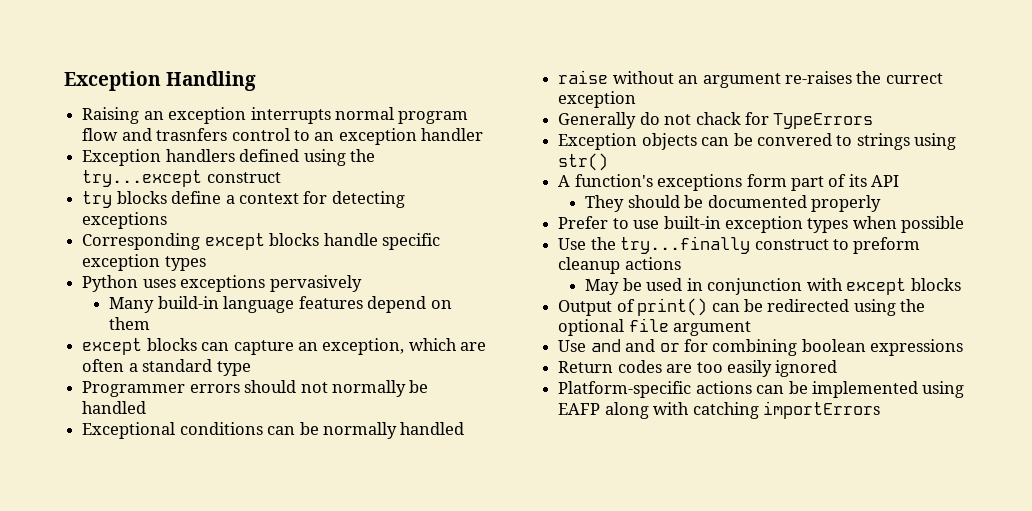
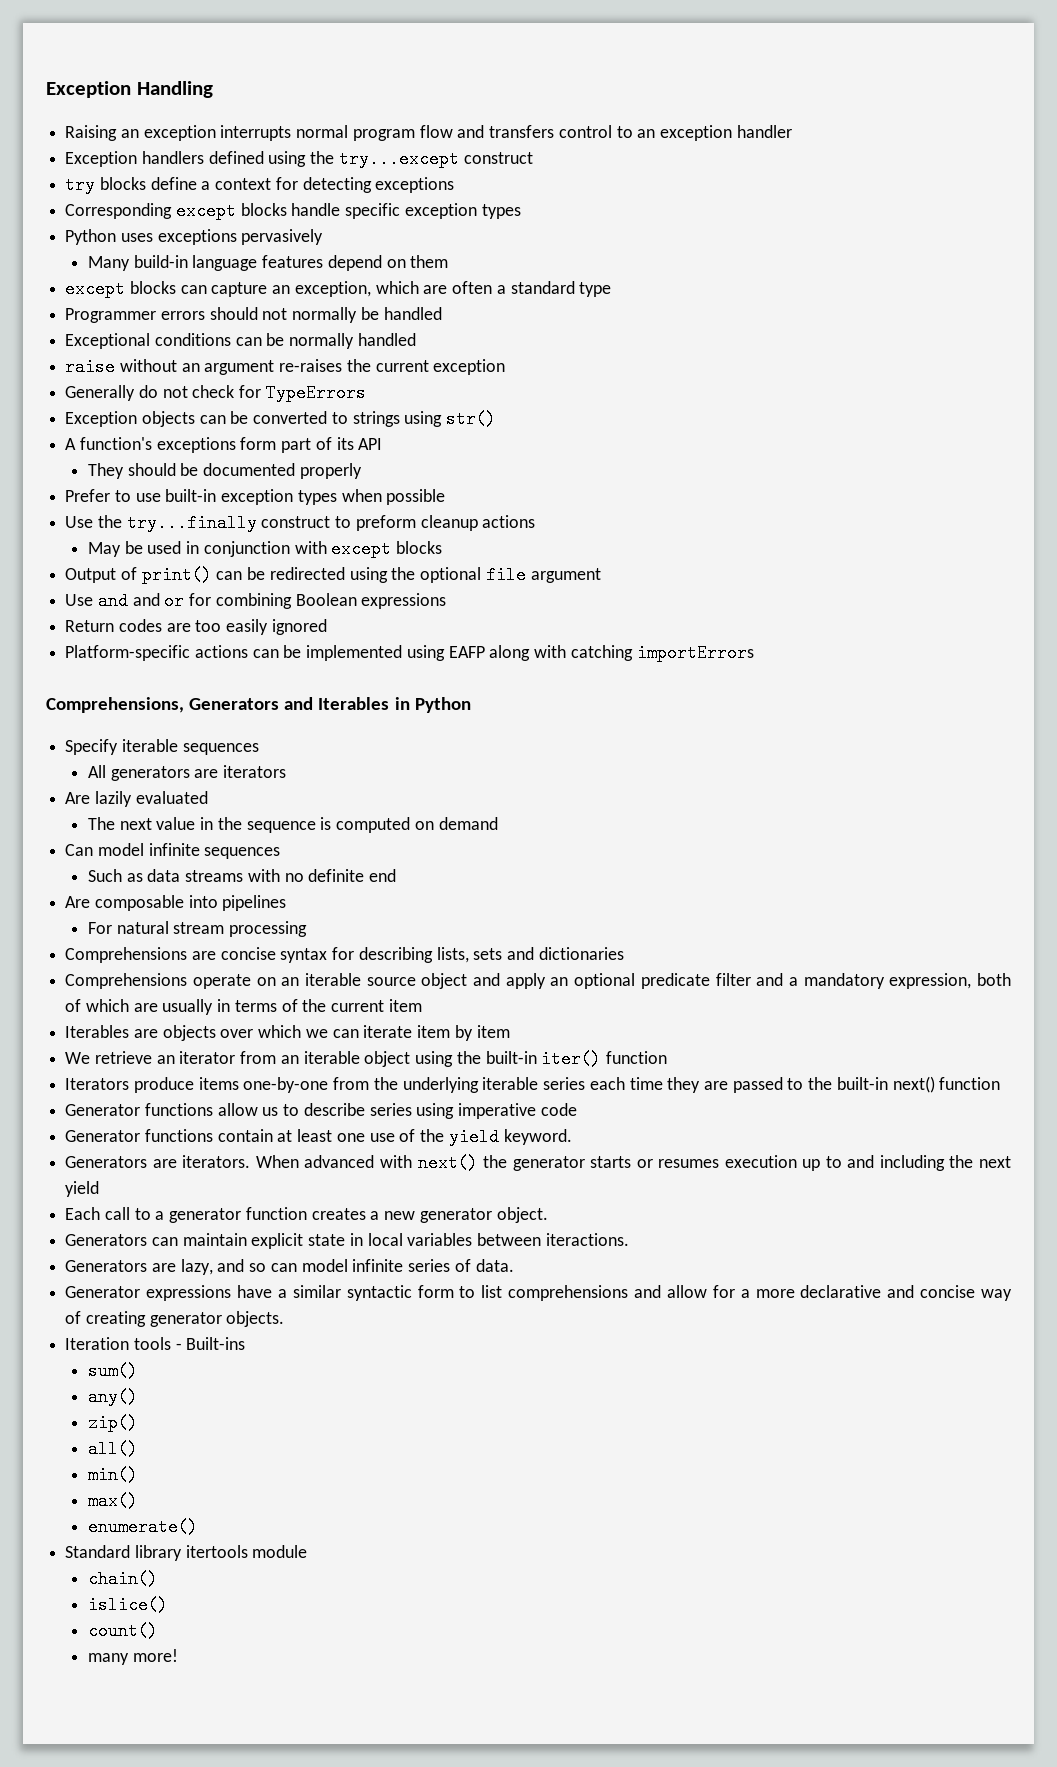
- Raising an exception interrupts normal program flow and trasnfers control to an exception handler
+ Raising an exception interrupts normal program flow and transfers control to an exception handler
- raise without an argument re-raises the currect exception
+ raise without an argument re-raises the current exception
- Generally do not chack for TypeErrors
+ Generally do not check for TypeErrors
- Exception objects can be convered to strings using str()
+ Exception objects can be converted to strings using str()
- Use and and or for combining boolean expressions
+ Use and and or for combining Boolean expressions
+ Comprehensions, Generators and Iterables in Python
+ Specify iterable sequences
+ All generators are iterators
+ Are lazily evaluated
+ The next value in the sequence is computed on demand
+ Can model infinite sequences
+ Such as data streams with no definite end
+ Are composable into pipelines
+ For natural stream processing
+ Comprehensions are concise syntax for describing lists, sets and dictionaries
+ Comprehensions operate on an iterable source object and apply an optional predicate filter and a mandatory expression, both of which are usually in terms of the current item
+ Iterables are objects over which we can iterate item by item
+ We retrieve an iterator from an iterable object using the built-in iter() function
+ Iterators produce items one-by-one from the underlying iterable series each time they are passed to the built-in next() function
+ Generator functions allow us to describe series using imperative code
+ Generator functions contain at least one use of the yield keyword.
+ Generators are iterators. When advanced with next() the generator starts or resumes execution up to and including the next yield
+ Each call to a generator function creates a new generator object.
+ Generators can maintain explicit state in local variables between iteractions.
+ Generators are lazy, and so can model infinite series of data.
+ Generator expressions have a similar syntactic form to list comprehensions and allow for a more declarative and concise way of creating generator objects.
+ Iteration tools - Built-ins
+ sum()
+ any()
+ zip()
+ all()
+ min()
+ max()
+ enumerate()
+ Standard library itertools module
+ chain()
+ islice()
+ count()
+ many more!

